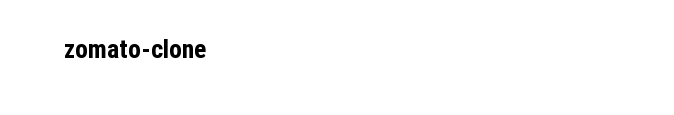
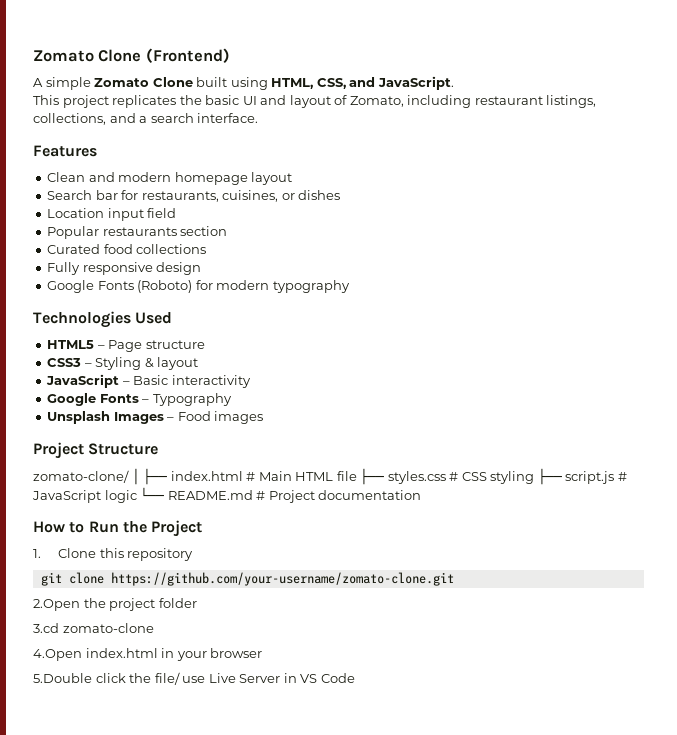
- zomato-clone
+ Zomato Clone (Frontend)
+ A simple Zomato Clone built using HTML, CSS, and JavaScript.
+ This project replicates the basic UI and layout of Zomato, including restaurant listings, collections, and a search interface.
+ Features
+ Clean and modern homepage layout
+ Search bar for restaurants, cuisines, or dishes
+ Location input field
+ Popular restaurants section
+ Curated food collections
+ Fully responsive design
+ Google Fonts (Roboto) for modern typography
+ Technologies Used
+ HTML5 – Page structure
+ CSS3 – Styling & layout
+ JavaScript – Basic interactivity
+ Google Fonts – Typography
+ Unsplash Images – Food images
+ Project Structure
+ zomato-clone/ │ ├── index.html # Main HTML file ├── styles.css # CSS styling ├── script.js # JavaScript logic └── README.md # Project documentation
+ How to Run the Project
+ 1. Clone this repository
+ git clone https://github.com/your-username/zomato-clone.git
+ 2.Open the project folder
+ 3.cd zomato-clone
+ 4.Open index.html in your browser
+ 5.Double click the file/ use Live Server in VS Code

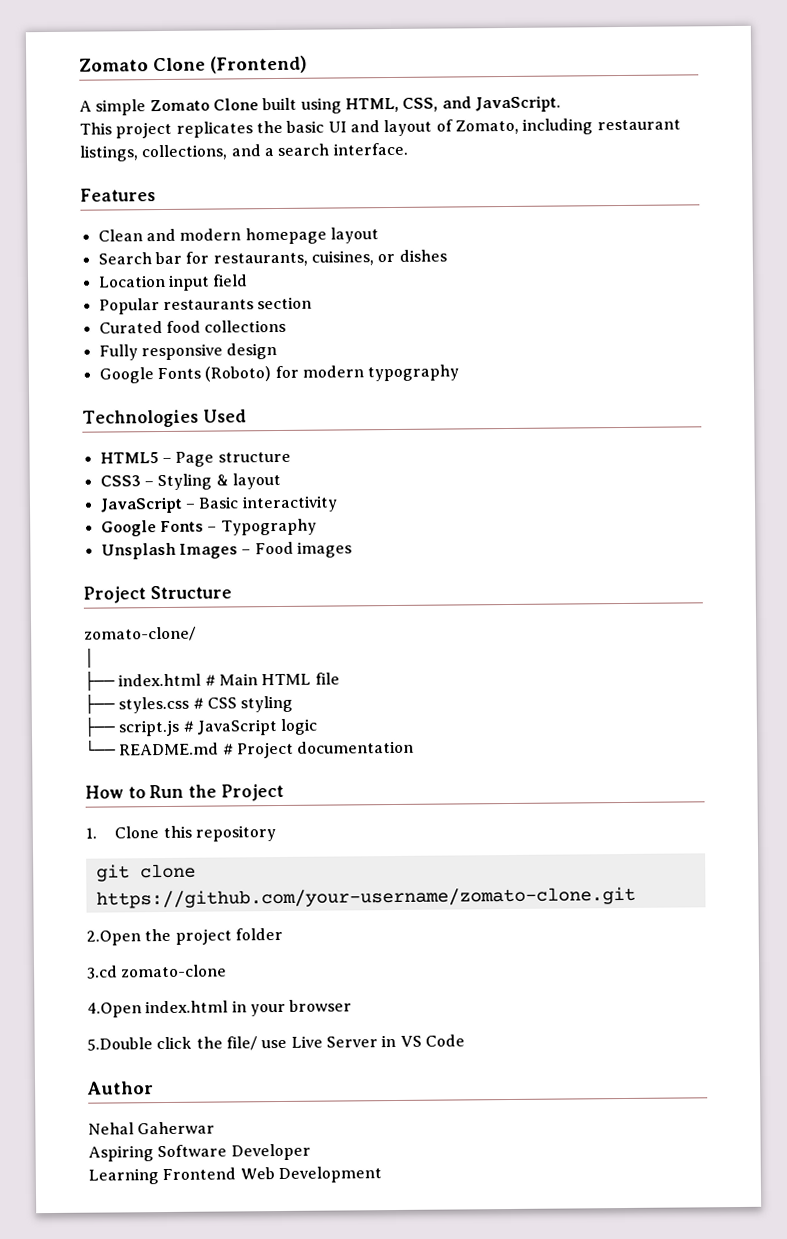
- zomato-clone/ │ ├── index.html # Main HTML file ├── styles.css # CSS styling ├── script.js # JavaScript logic └── README.md # Project documentation
+ zomato-clone/
+ │
+ ├── index.html # Main HTML file
+ ├── styles.css # CSS styling
+ ├── script.js # JavaScript logic
+ └── README.md # Project documentation
+ Author
+ Nehal Gaherwar
+ Aspiring Software Developer
+ Learning Frontend Web Development

